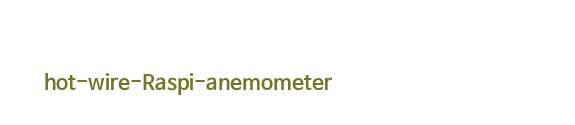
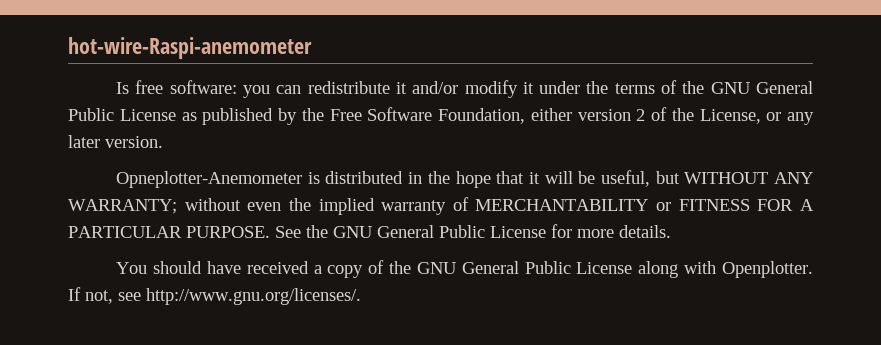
+ Is free software: you can redistribute it and/or modify it under the terms of the GNU General Public License as published by the Free Software Foundation, either version 2 of the License, or any later version.
+ Opneplotter-Anemometer is distributed in the hope that it will be useful, but WITHOUT ANY WARRANTY; without even the implied warranty of MERCHANTABILITY or FITNESS FOR A PARTICULAR PURPOSE. See the GNU General Public License for more details.
+ You should have received a copy of the GNU General Public License along with Openplotter. If not, see http://www.gnu.org/licenses/.

